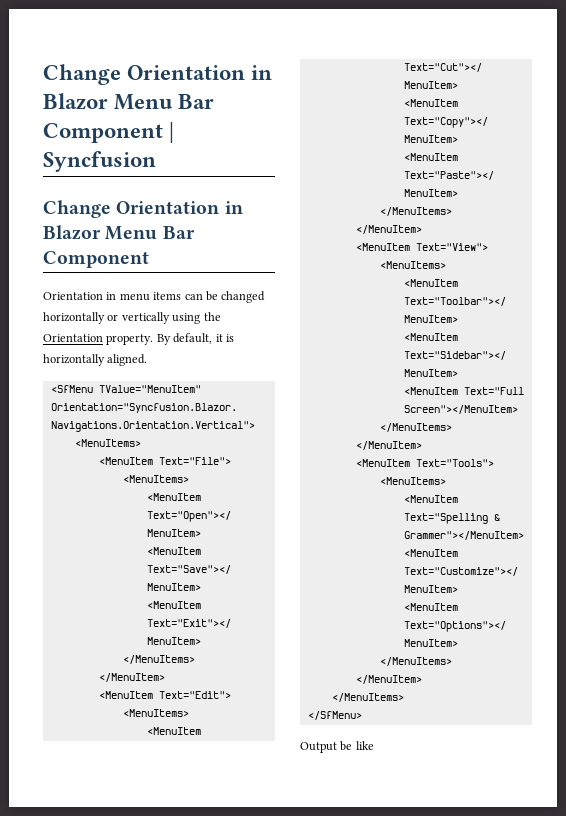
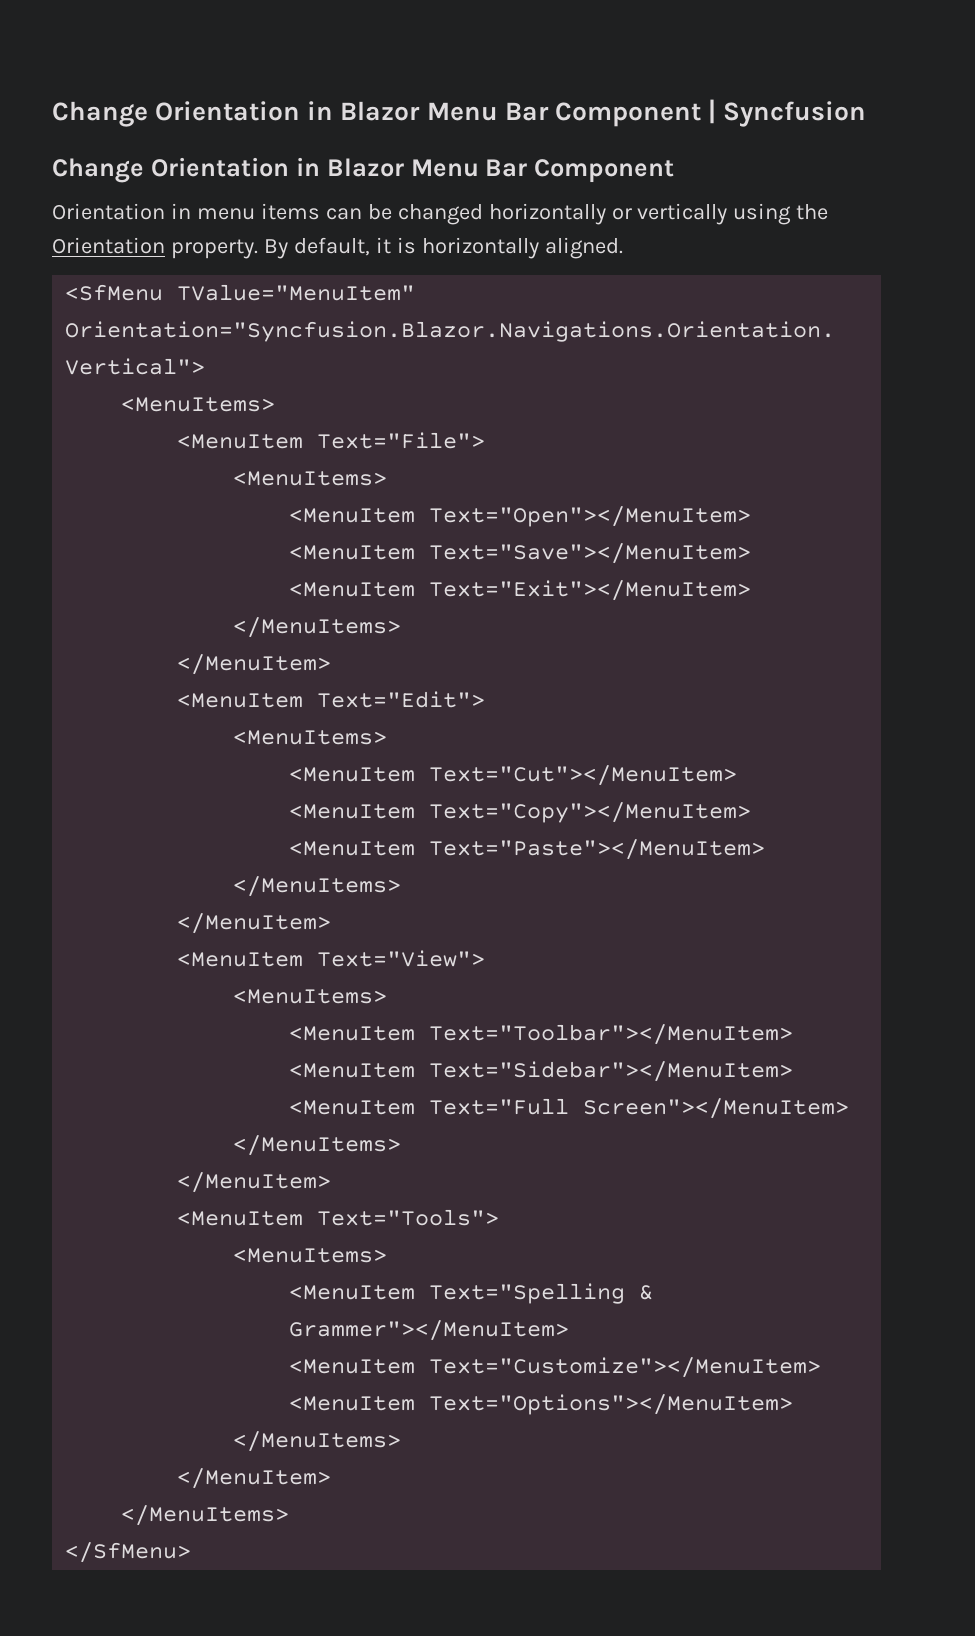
- Output be like

